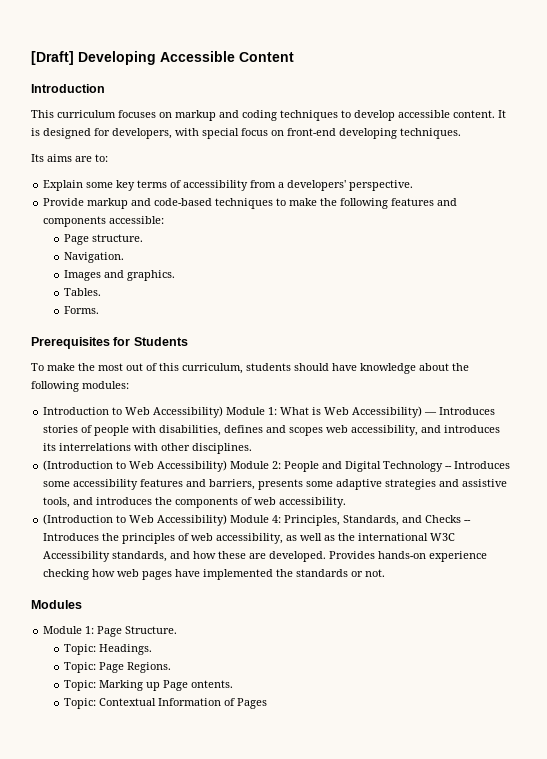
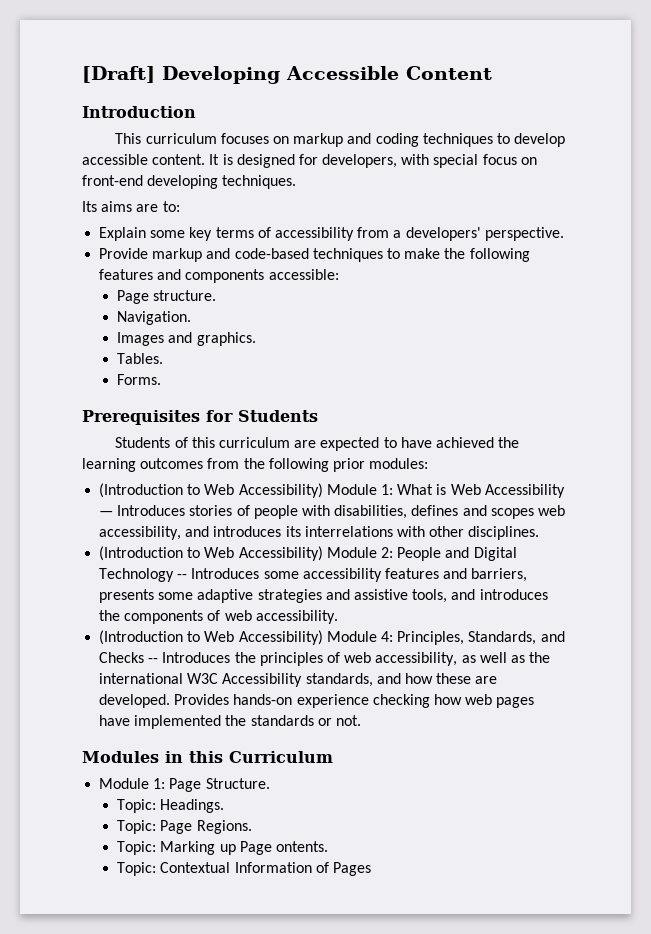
- To make the most out of this curriculum, students should have knowledge about the following modules:
+ Students of this curriculum are expected to have achieved the learning outcomes from the following prior modules:
- Introduction to Web Accessibility) Module 1: What is Web Accessibility) — Introduces stories of people with disabilities, defines and scopes web accessibility, and introduces its interrelations with other disciplines.
+ (Introduction to Web Accessibility) Module 1: What is Web Accessibility — Introduces stories of people with disabilities, defines and scopes web accessibility, and introduces its interrelations with other disciplines.
- Modules
+ Modules in this Curriculum

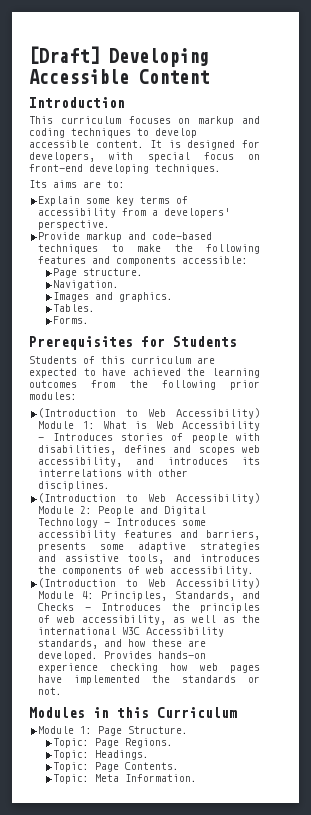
- (Introduction to Web Accessibility) Module 2: People and Digital Technology -- Introduces some accessibility features and barriers, presents some adaptive strategies and assistive tools, and introduces the components of web accessibility.
+ (Introduction to Web Accessibility) Module 2: People and Digital Technology — Introduces some accessibility features and barriers, presents some adaptive strategies and assistive tools, and introduces the components of web accessibility.
- (Introduction to Web Accessibility) Module 4: Principles, Standards, and Checks -- Introduces the principles of web accessibility, as well as the international W3C Accessibility standards, and how these are developed.
+ (Introduction to Web Accessibility) Module 4: Principles, Standards, and Checks — Introduces the principles of web accessibility, as well as the international W3C Accessibility standards, and how these are developed.
+ Topic: Page Regions.
- Topic: Page Regions.
- Topic: Marking up Page ontents.
- Topic: Contextual Information of Pages
+ Topic: Page Contents.
+ Topic: Meta Information.

